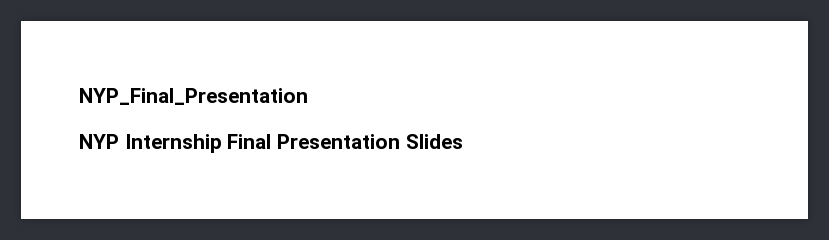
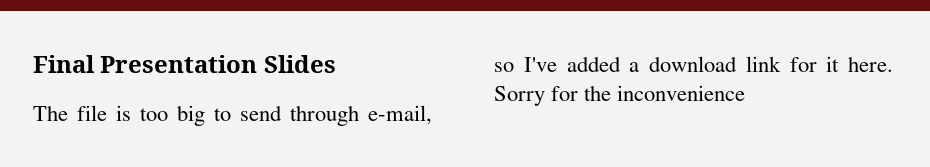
- NYP_Final_Presentation
- NYP Internship Final Presentation Slides
+ Final Presentation Slides
+ The file is too big to send through e-mail, so I've added a download link for it here. Sorry for the inconvenience

